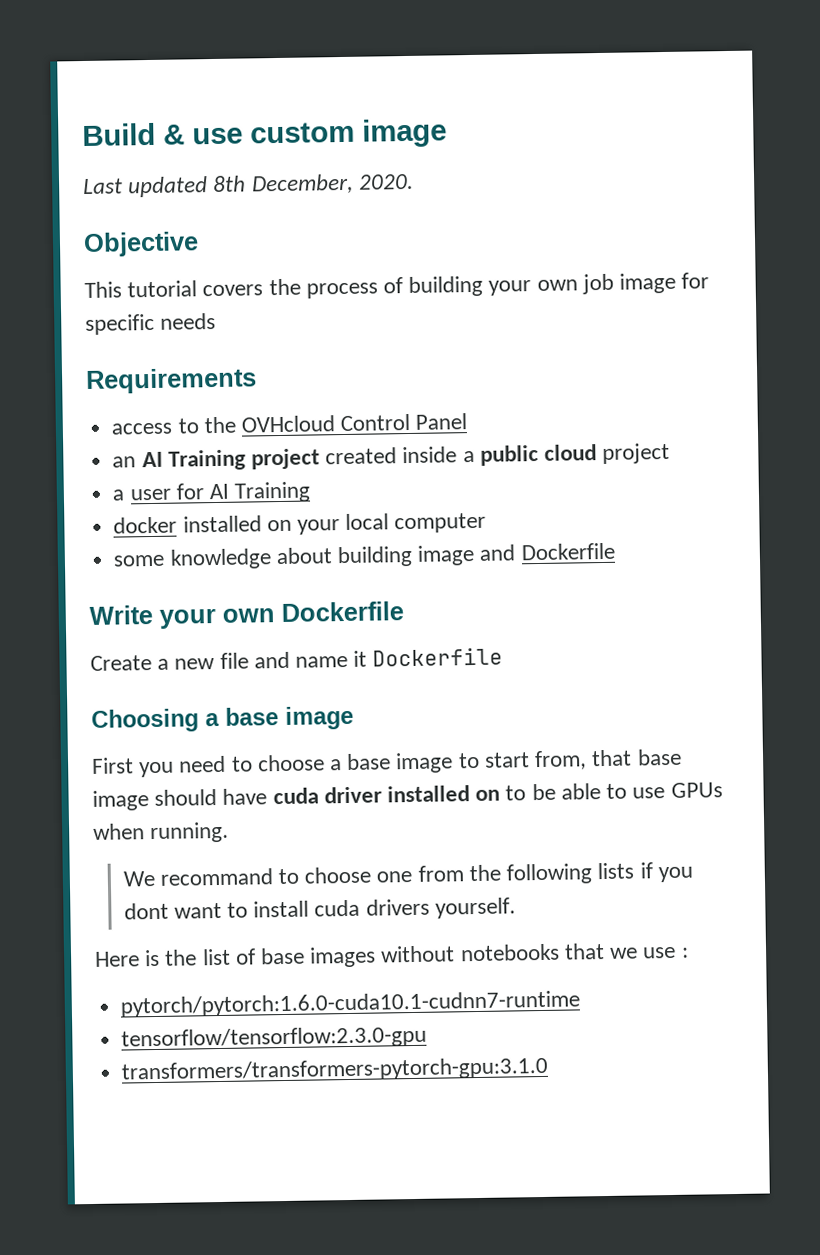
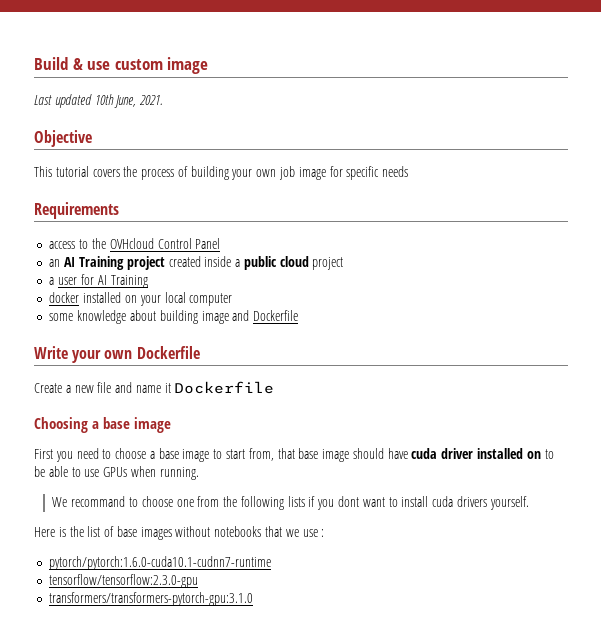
- Last updated 8th December, 2020.
+ Last updated 10th June, 2021.

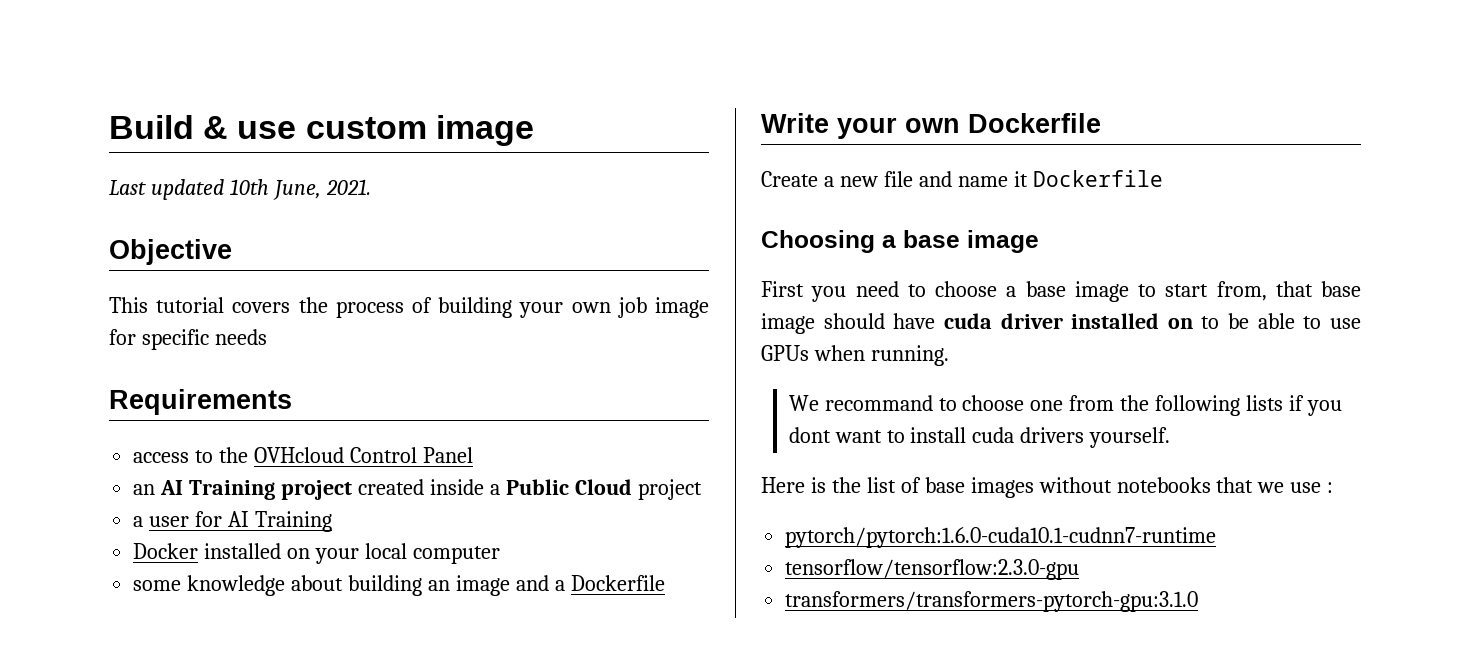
- an AI Training project created inside a public cloud project
+ an AI Training project created inside a Public Cloud project
- docker installed on your local computer
+ Docker installed on your local computer
- some knowledge about building image and Dockerfile
+ some knowledge about building an image and a Dockerfile

